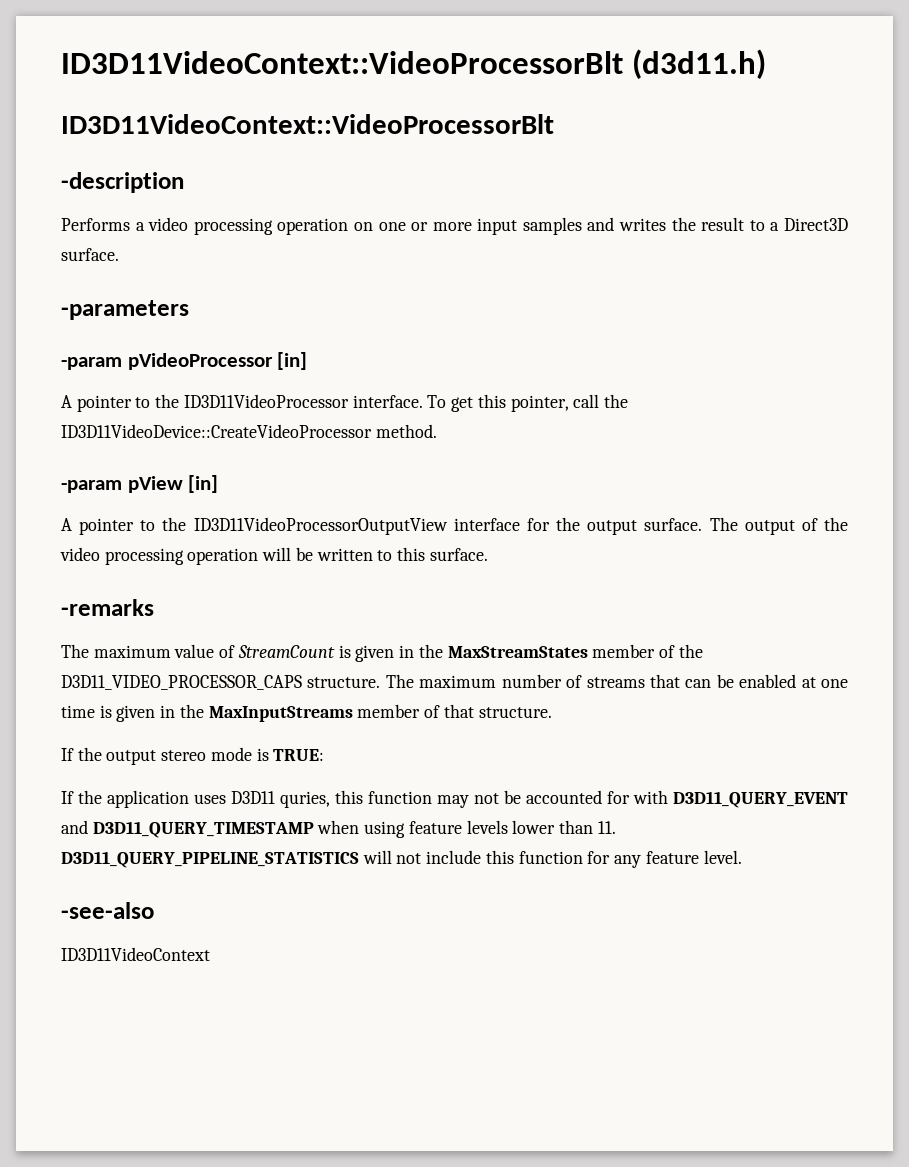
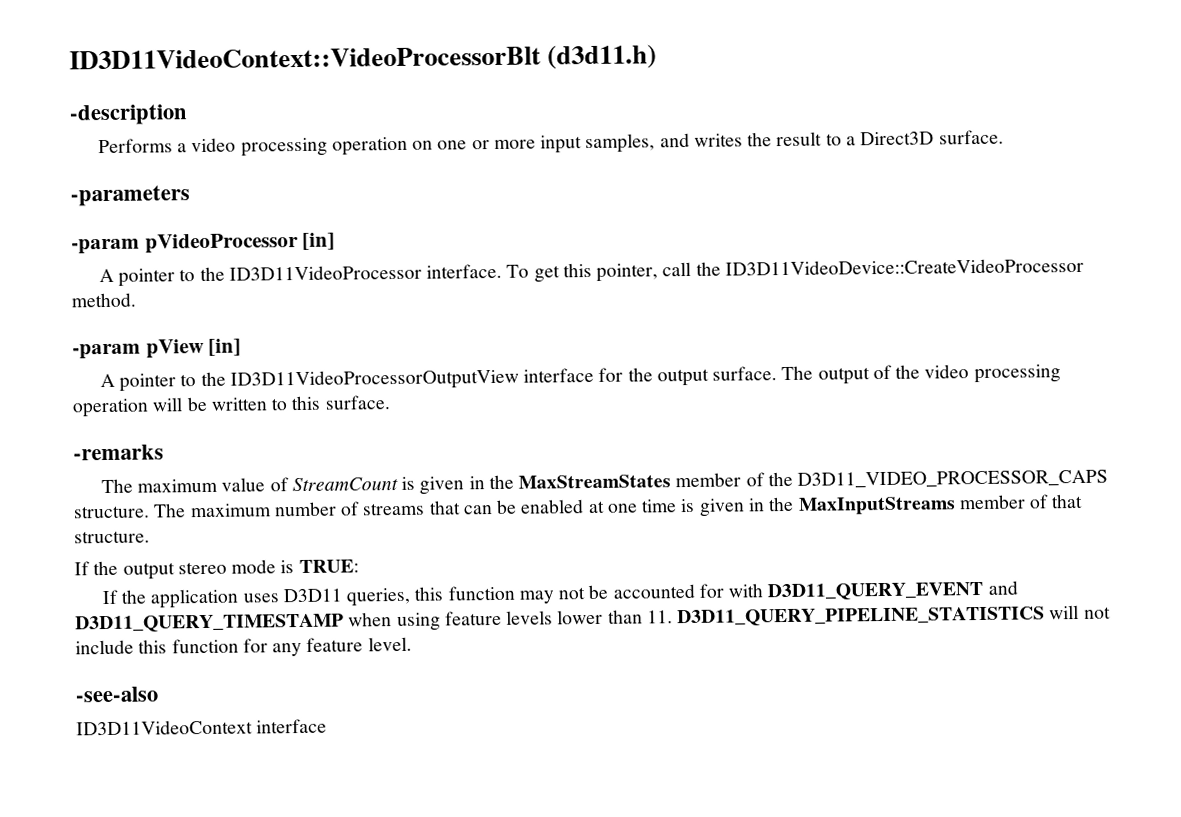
  ID3D11VideoContext::VideoProcessorBlt (d3d11.h)
- ID3D11VideoContext::VideoProcessorBlt
- Performs a video processing operation on one or more input samples and writes the result to a Direct3D surface.
+ Performs a video processing operation on one or more input samples, and writes the result to a Direct3D surface.
- If the application uses D3D11 quries, this function may not be accounted for with D3D11_QUERY_EVENT and D3D11_QUERY_TIMESTAMP when using feature levels lower than 11. D3D11_QUERY_PIPELINE_STATISTICS will not include this function for any feature level.
+ If the application uses D3D11 queries, this function may not be accounted for with D3D11_QUERY_EVENT and D3D11_QUERY_TIMESTAMP when using feature levels lower than 11. D3D11_QUERY_PIPELINE_STATISTICS will not include this function for any feature level.
- ID3D11VideoContext
+ ID3D11VideoContext interface

